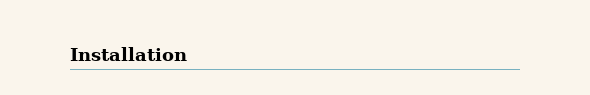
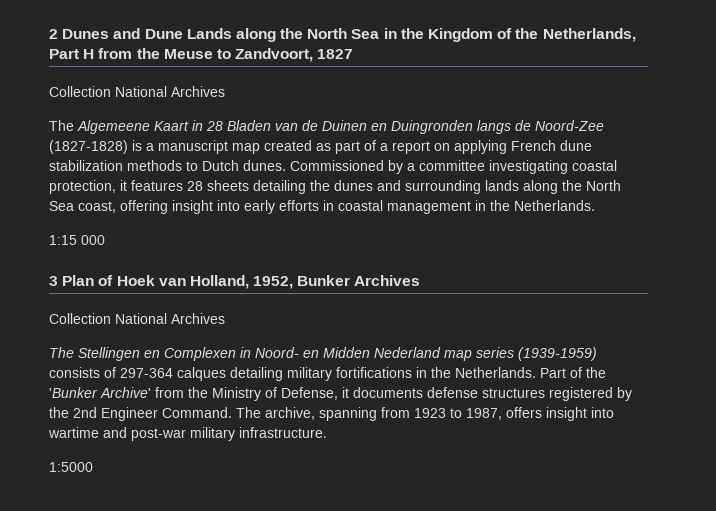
- Installation
+ 2 Dunes and Dune Lands along the North Sea in the Kingdom of the Netherlands, Part H from the Meuse to Zandvoort, 1827
+ Collection National Archives
+ The Algemeene Kaart in 28 Bladen van de Duinen en Duingronden langs de Noord-Zee (1827-1828) is a manuscript map created as part of a report on applying French dune stabilization methods to Dutch dunes. Commissioned by a committee investigating coastal protection, it features 28 sheets detailing the dunes and surrounding lands along the North Sea coast, offering insight into early efforts in coastal management in the Netherlands.
+ 1:15 000
+ 3 Plan of Hoek van Holland, 1952, Bunker Archives
+ Collection National Archives
+ The Stellingen en Complexen in Noord- en Midden Nederland map series (1939-1959) consists of 297-364 calques detailing military fortifications in the Netherlands. Part of the 'Bunker Archive' from the Ministry of Defense, it documents defense structures registered by the 2nd Engineer Command. The archive, spanning from 1923 to 1987, offers insight into wartime and post-war military infrastructure.
+ 1:5000

